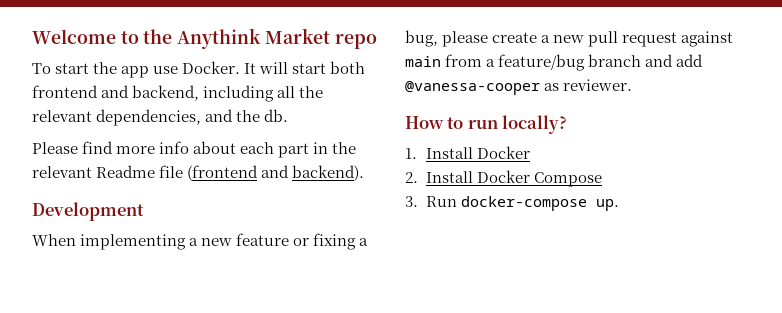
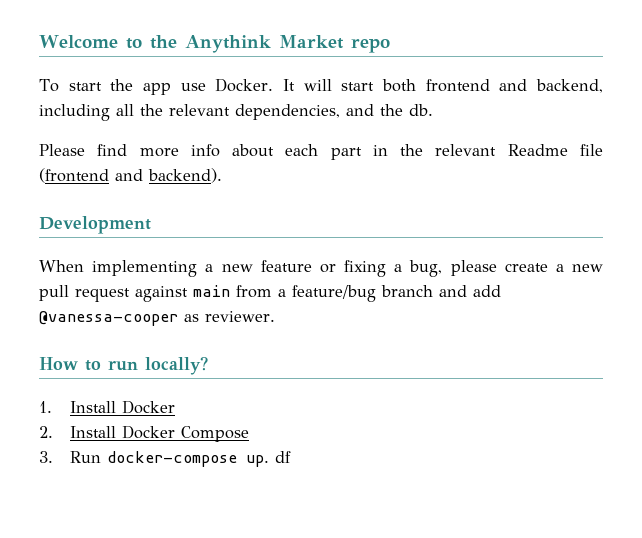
- 3. Run docker-compose up.
+ 3. Run docker-compose up. df

